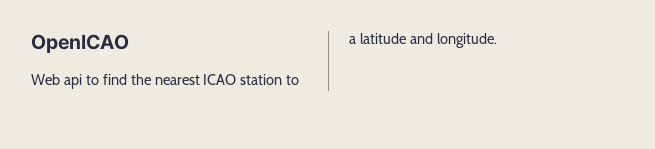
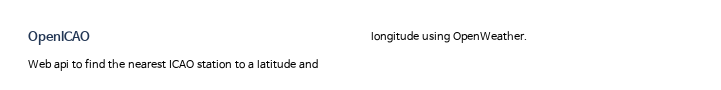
- Web api to find the nearest ICAO station to a latitude and longitude.
+ Web api to find the nearest ICAO station to a latitude and longitude using OpenWeather.

